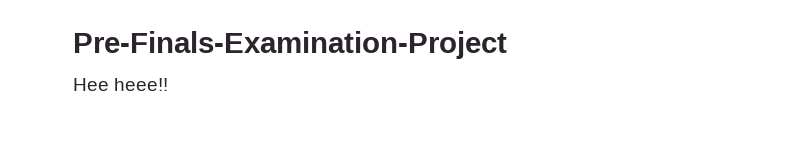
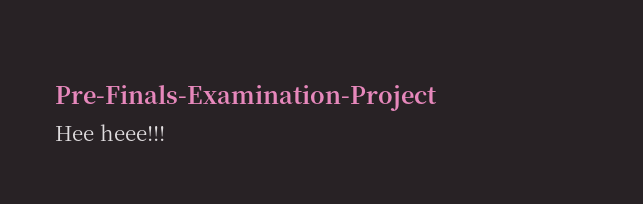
- Hee heee!!
+ Hee heee!!!

